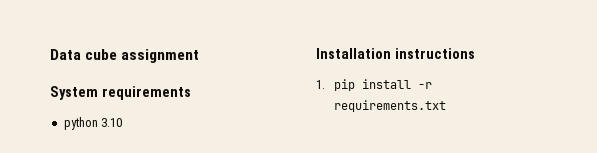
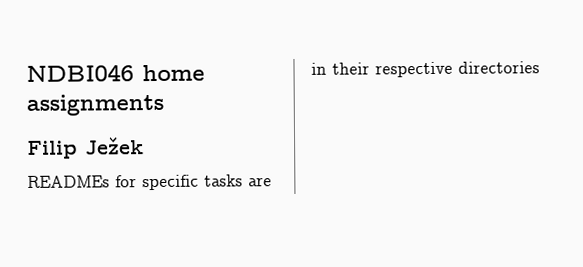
- Data cube assignment
- System requirements
- python 3.10
- Installation instructions
- 1. pip install -r requirements.txt
+ NDBI046 home assignments
+ Filip Ježek
+ READMEs for specific tasks are in their respective directories

